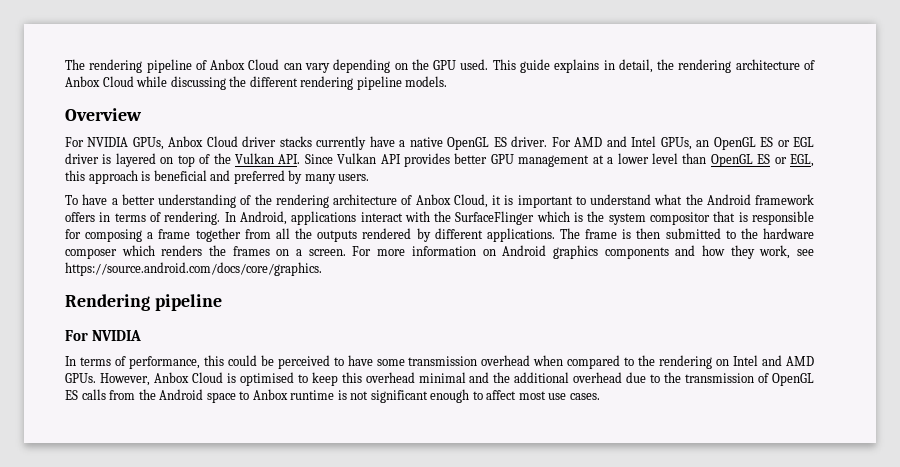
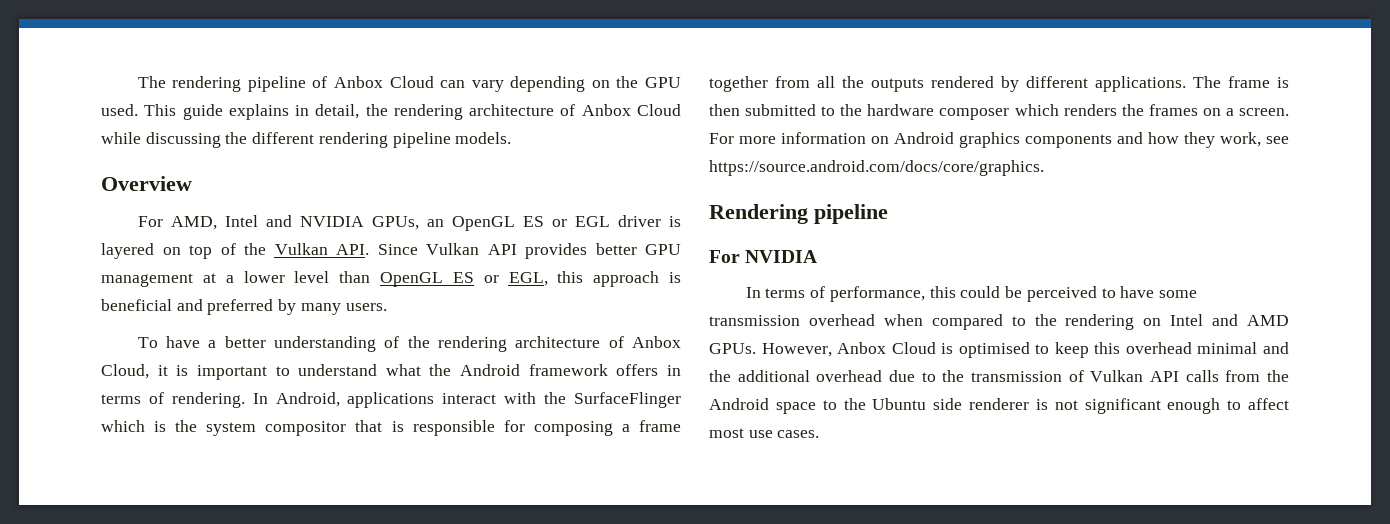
- For NVIDIA GPUs, Anbox Cloud driver stacks currently have a native OpenGL ES driver. For AMD and Intel GPUs, an OpenGL ES or EGL driver is layered on top of the Vulkan API. Since Vulkan API provides better GPU management at a lower level than OpenGL ES or EGL, this approach is beneficial and preferred by many users.
+ For AMD, Intel and NVIDIA GPUs, an OpenGL ES or EGL driver is layered on top of the Vulkan API. Since Vulkan API provides better GPU management at a lower level than OpenGL ES or EGL, this approach is beneficial and preferred by many users.
- However, Anbox Cloud is optimised to keep this overhead minimal and the additional overhead due to the transmission of OpenGL ES calls from the Android space to Anbox runtime is not significant enough to affect most use cases.
+ However, Anbox Cloud is optimised to keep this overhead minimal and the additional overhead due to the transmission of Vulkan API calls from the Android space to the Ubuntu side renderer is not significant enough to affect most use cases.

